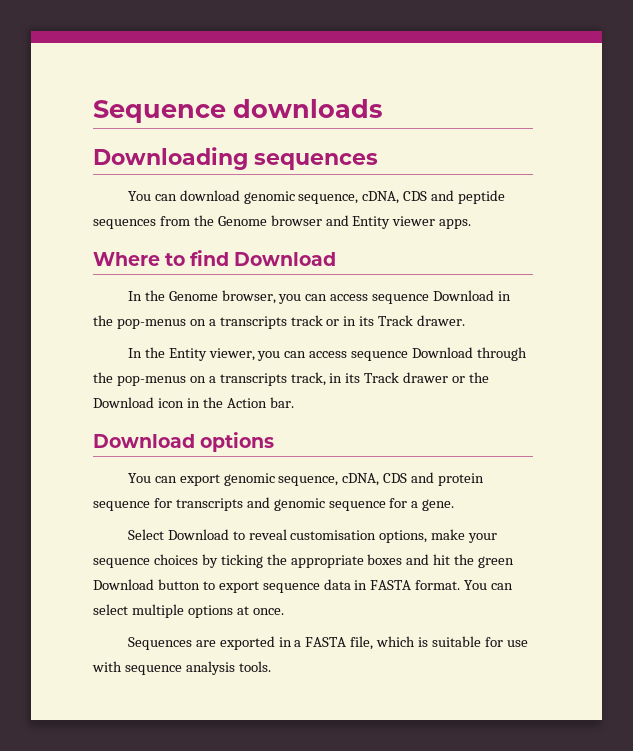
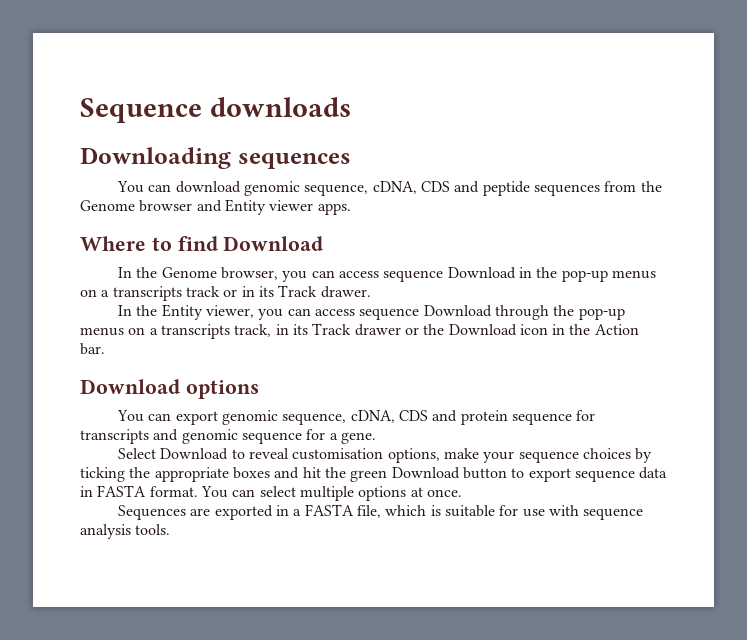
- In the Genome browser, you can access sequence Download in the pop-menus on a transcripts track or in its Track drawer.
+ In the Genome browser, you can access sequence Download in the pop-up menus on a transcripts track or in its Track drawer.
- In the Entity viewer, you can access sequence Download through the pop-menus on a transcripts track, in its Track drawer or the Download icon in the Action bar.
+ In the Entity viewer, you can access sequence Download through the pop-up menus on a transcripts track, in its Track drawer or the Download icon in the Action bar.

